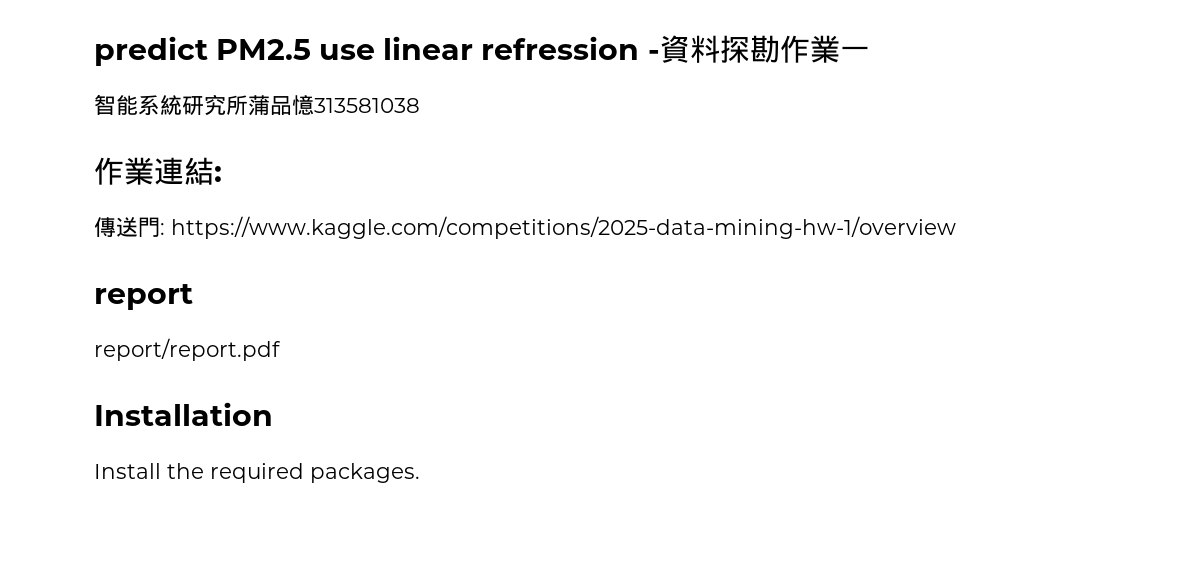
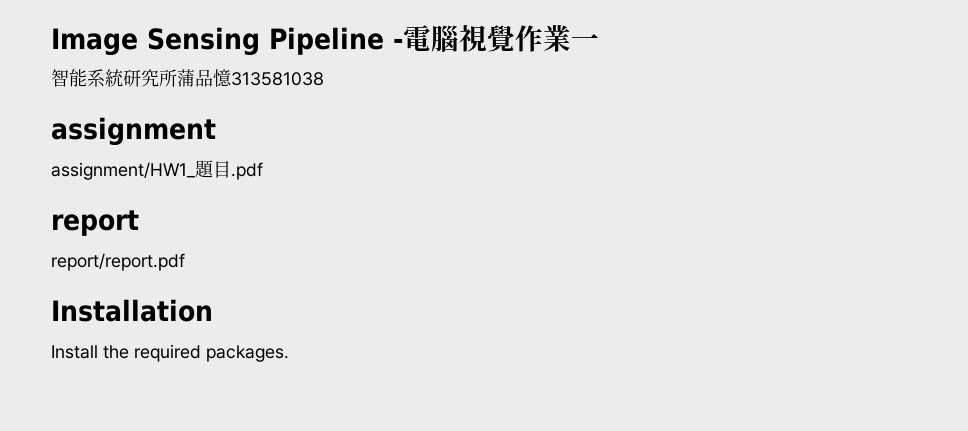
- predict PM2.5 use linear refression -資料探勘作業一
+ Image Sensing Pipeline -電腦視覺作業一
- 作業連結:
- 傳送門: https://www.kaggle.com/competitions/2025-data-mining-hw-1/overview
+ assignment
+ assignment/HW1_題目.pdf

